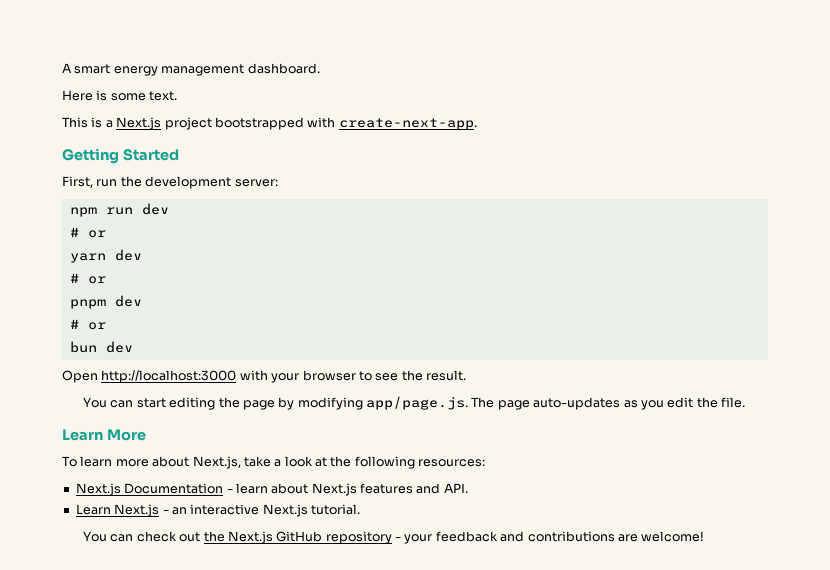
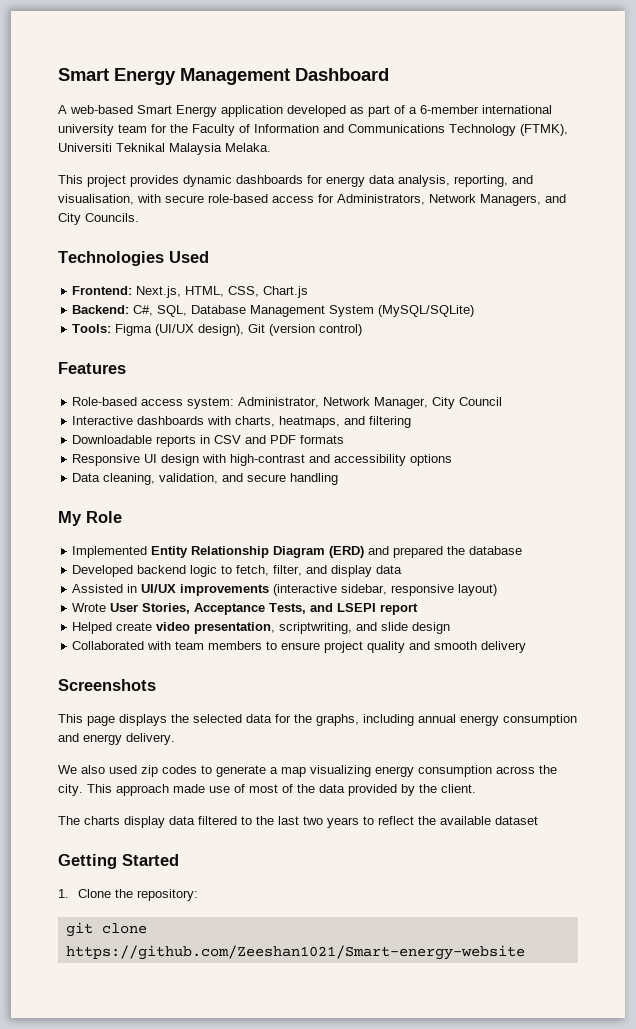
- A smart energy management dashboard.
- Here is some text.
- This is a Next.js project bootstrapped with create-next-app.
+ Smart Energy Management Dashboard
+ A web-based Smart Energy application developed as part of a 6-member international university team for the Faculty of Information and Communications Technology (FTMK), Universiti Teknikal Malaysia Melaka.
+ This project provides dynamic dashboards for energy data analysis, reporting, and visualisation, with secure role-based access for Administrators, Network Managers, and City Councils.
+ Technologies Used
+ Frontend: Next.js, HTML, CSS, Chart.js
+ Backend: C#, SQL, Database Management System (MySQL/SQLite)
+ Tools: Figma (UI/UX design), Git (version control)
+ Features
+ Role-based access system: Administrator, Network Manager, City Council
+ Interactive dashboards with charts, heatmaps, and filtering
+ Downloadable reports in CSV and PDF formats
+ Responsive UI design with high-contrast and accessibility options
+ Data cleaning, validation, and secure handling
+ My Role
+ Implemented Entity Relationship Diagram (ERD) and prepared the database
+ Developed backend logic to fetch, filter, and display data
+ Assisted in UI/UX improvements (interactive sidebar, responsive layout)
+ Wrote User Stories, Acceptance Tests, and LSEPI report
+ Helped create video presentation, scriptwriting, and slide design
+ Collaborated with team members to ensure project quality and smooth delivery
+ Screenshots
+ This page displays the selected data for the graphs, including annual energy consumption and energy delivery.
+ We also used zip codes to generate a map visualizing energy consumption across the city. This approach made use of most of the data provided by the client.
+ The charts display data filtered to the last two years to reflect the available dataset
  Getting Started
- First, run the development server:
- npm run dev
- # or
- yarn dev
- # or
- pnpm dev
- # or
- bun dev
- Open http://localhost:3000 with your browser to see the result.
- You can start editing the page by modifying app/page.js. The page auto-updates as you edit the file.
- Learn More
- To learn more about Next.js, take a look at the following resources:
- Next.js Documentation - learn about Next.js features and API.
- Learn Next.js - an interactive Next.js tutorial.
- You can check out the Next.js GitHub repository - your feedback and contributions are welcome!
+ 1. Clone the repository:
+ git clone https://github.com/Zeeshan1021/Smart-energy-website

